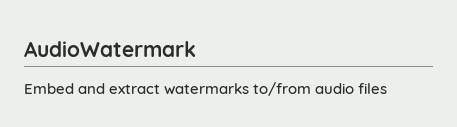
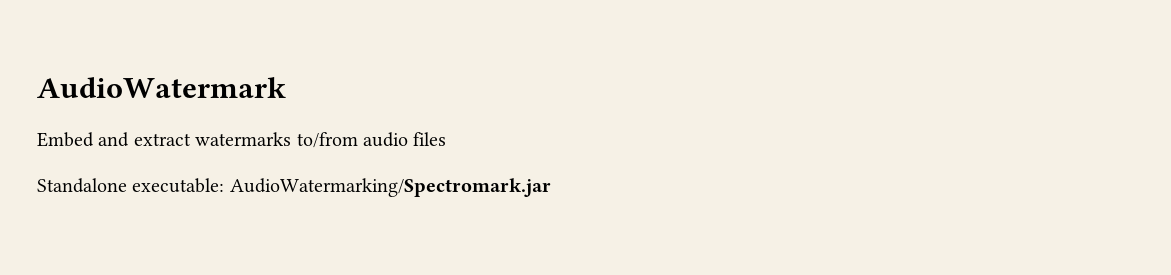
+ Standalone executable: AudioWatermarking/Spectromark.jar

